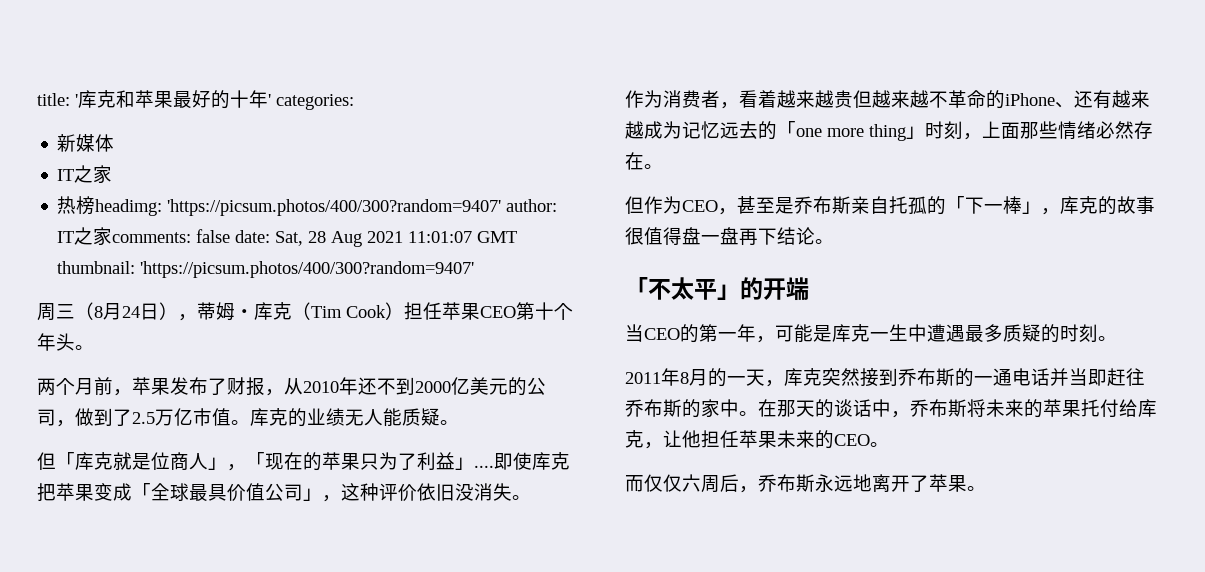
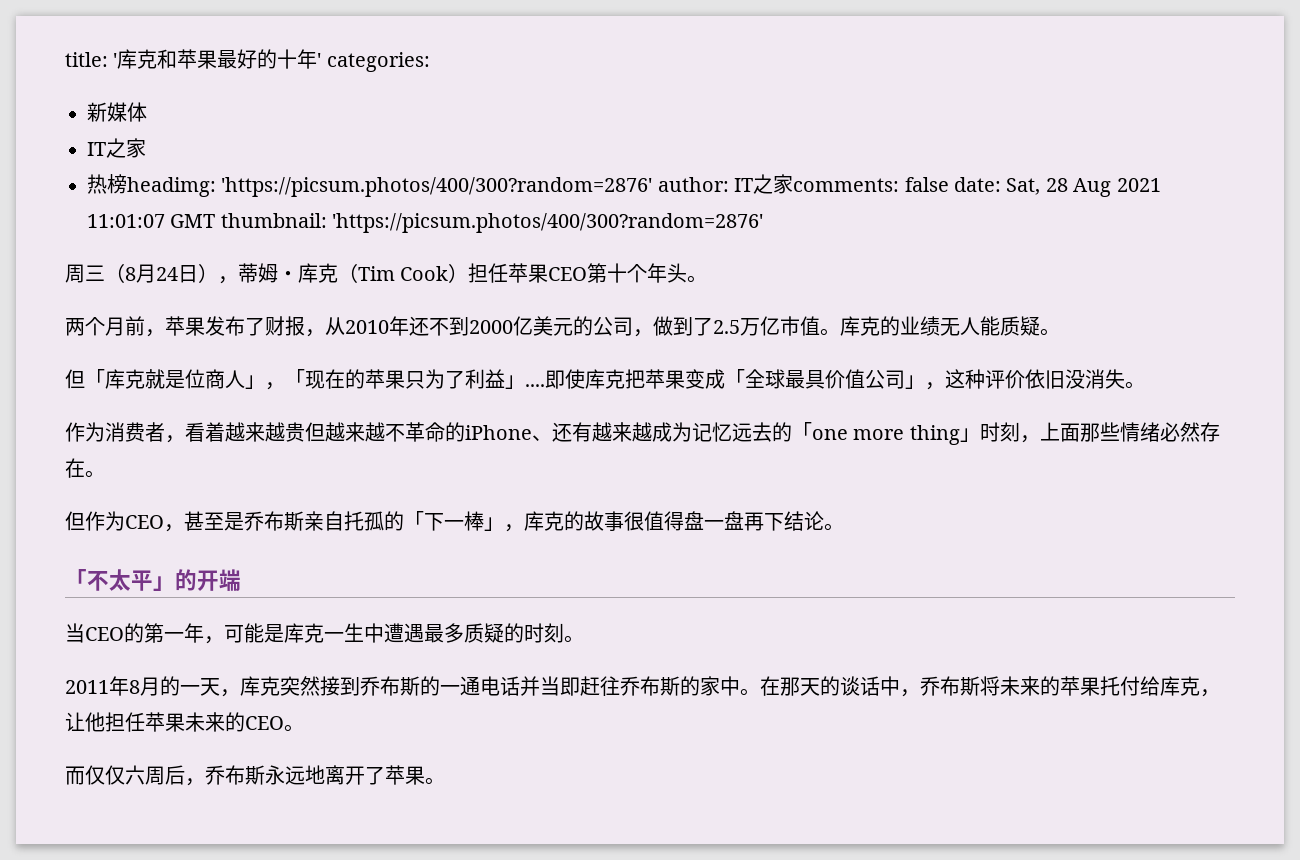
- 热榜headimg: 'https://picsum.photos/400/300?random=9407' author: IT之家comments: false date: Sat, 28 Aug 2021 11:01:07 GMT thumbnail: 'https://picsum.photos/400/300?random=9407'
+ 热榜headimg: 'https://picsum.photos/400/300?random=2876' author: IT之家comments: false date: Sat, 28 Aug 2021 11:01:07 GMT thumbnail: 'https://picsum.photos/400/300?random=2876'

